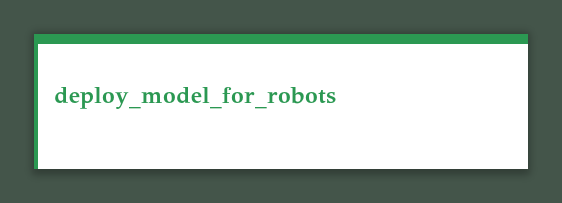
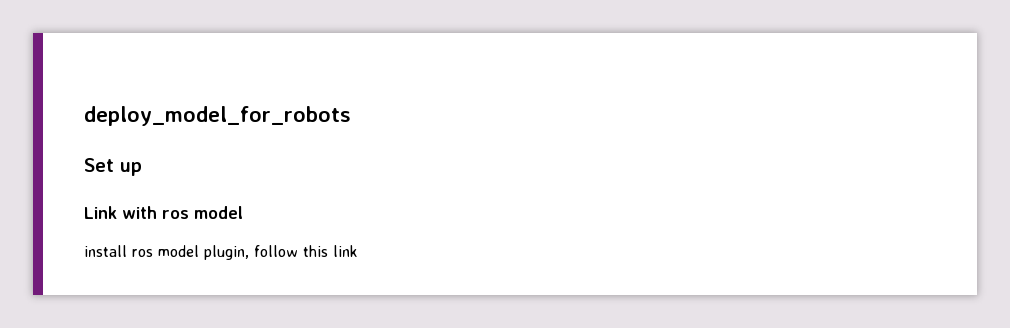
+ Set up
+ Link with ros model
+ install ros model plugin, follow this link

